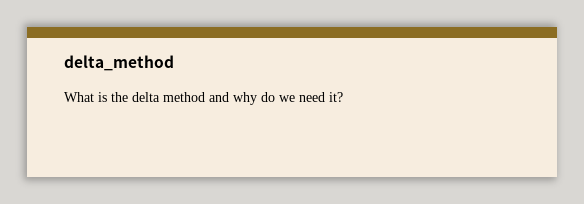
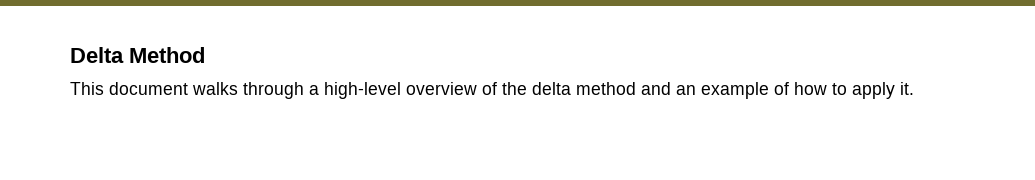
- delta_method
- What is the delta method and why do we need it?
+ Delta Method
+ This document walks through a high-level overview of the delta method and an example of how to apply it.

